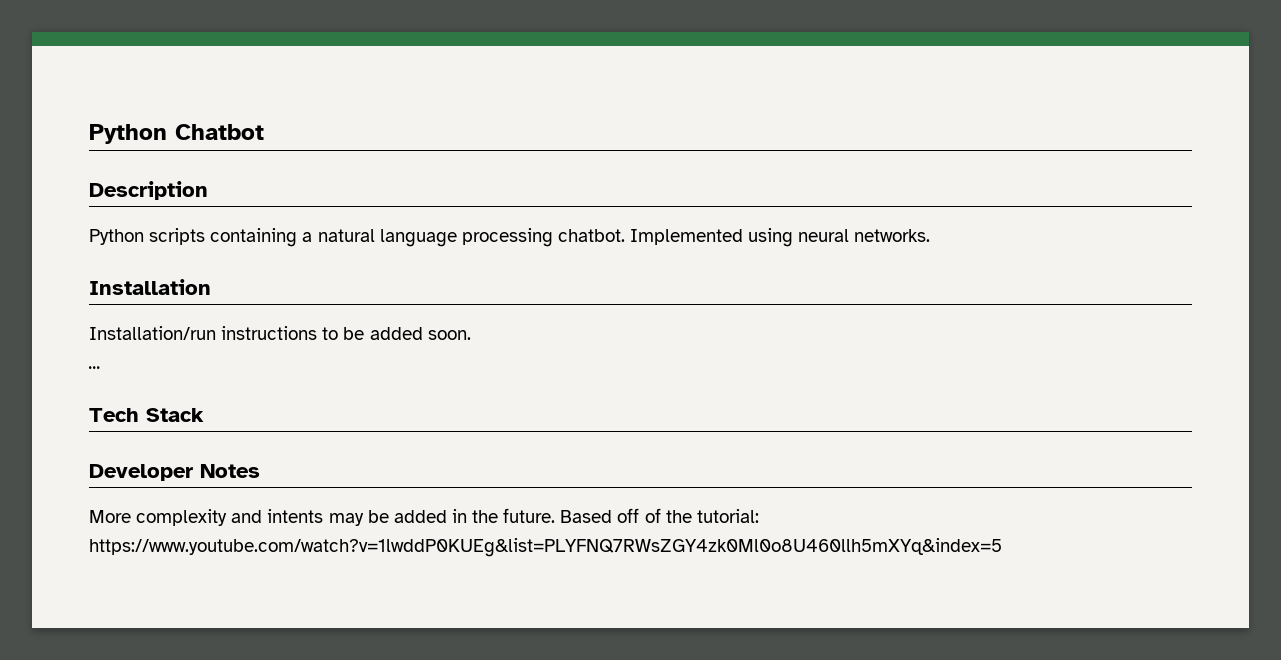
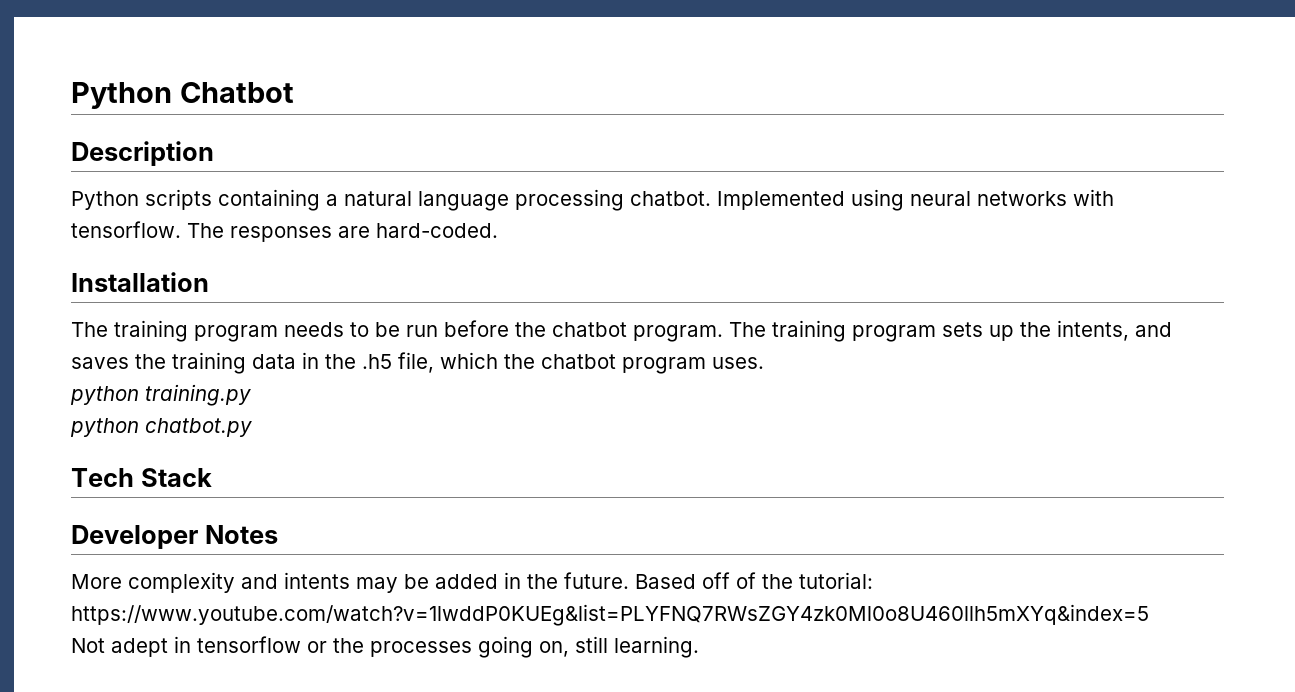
- Implemented using neural networks.
+ Implemented using neural networks with tensorflow. The responses are hard-coded.
  Installation
- Installation/run instructions to be added soon.
- ...
+ The training program needs to be run before the chatbot program. The training program sets up the intents, and saves the training data in the .h5 file, which the chatbot program uses.
+ python training.py
+ python chatbot.py
+ Not adept in tensorflow or the processes going on, still learning.

